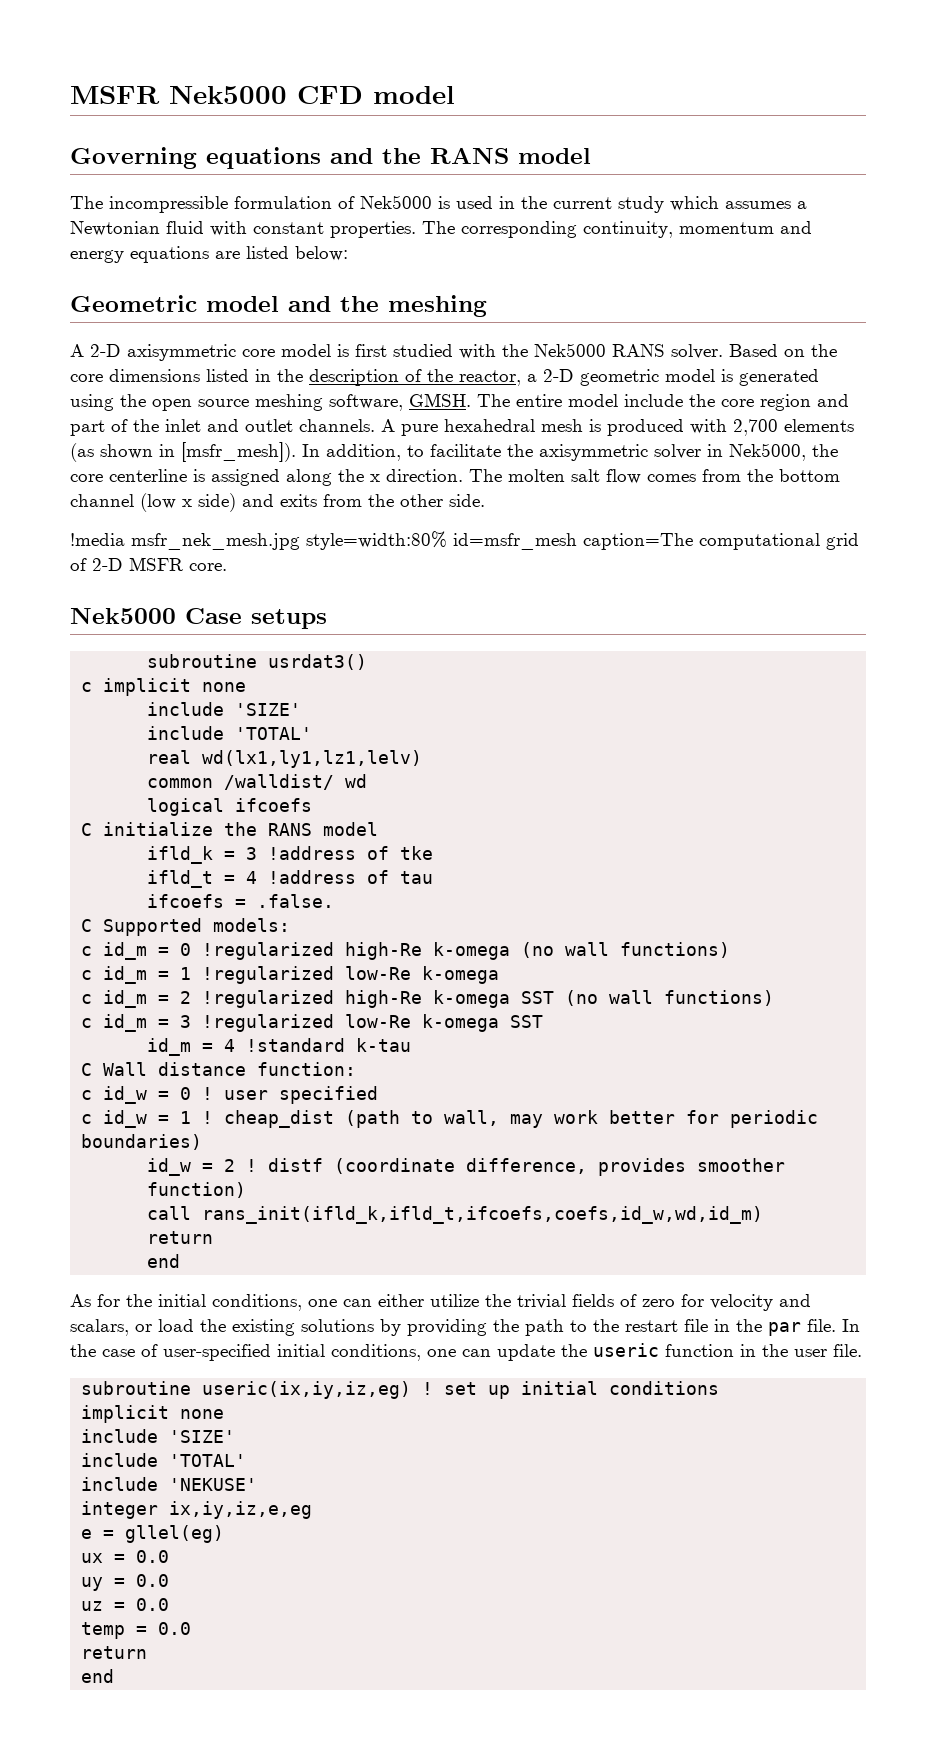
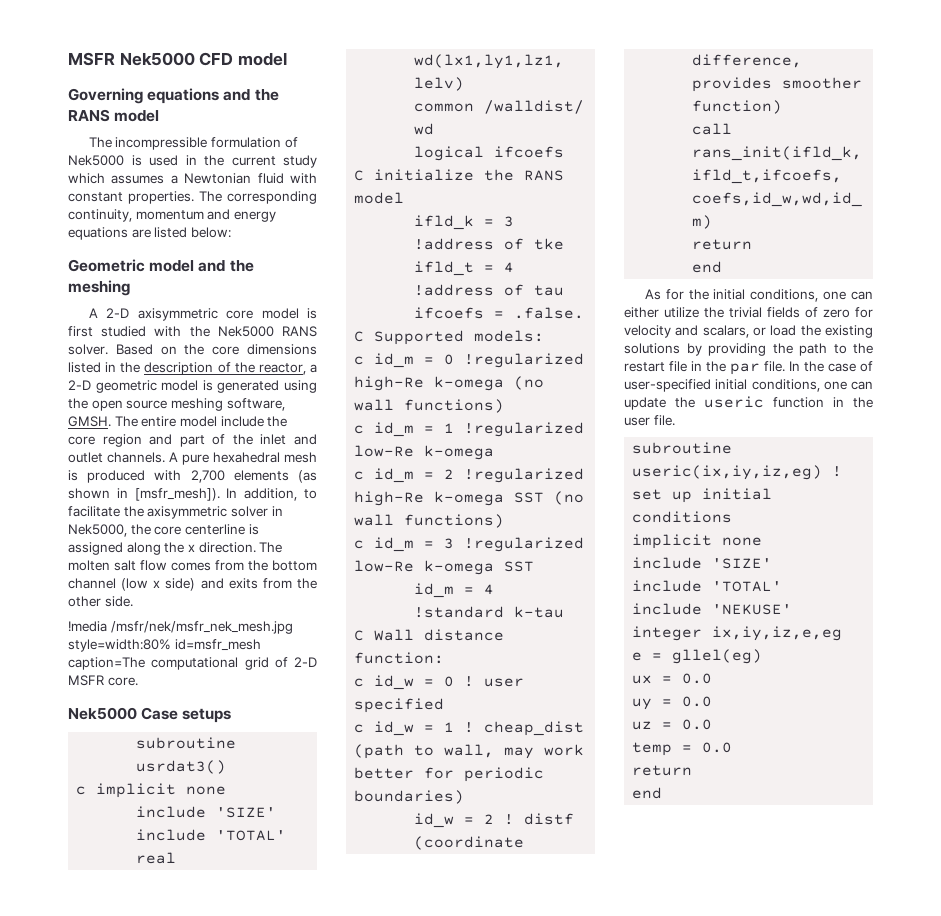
- !media msfr_nek_mesh.jpg style=width:80% id=msfr_mesh caption=The computational grid of 2-D MSFR core.
+ !media /msfr/nek/msfr_nek_mesh.jpg style=width:80% id=msfr_mesh caption=The computational grid of 2-D MSFR core.

